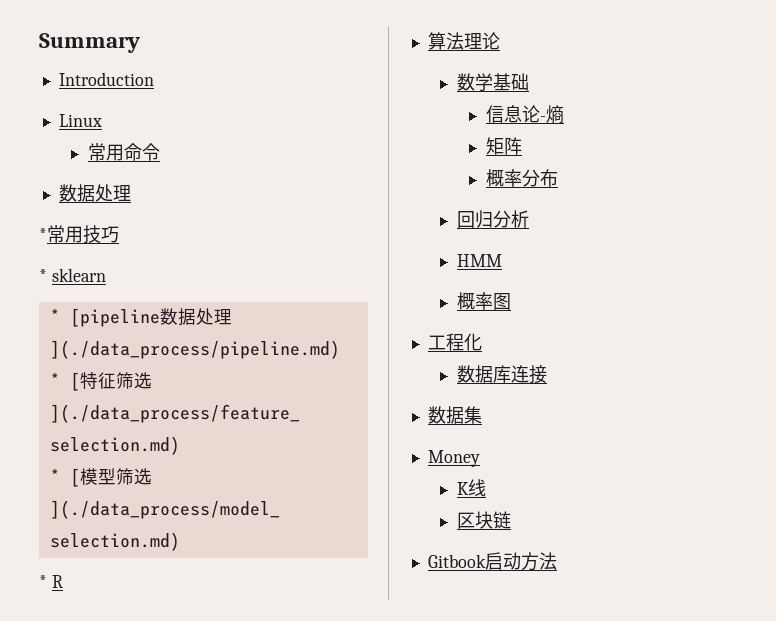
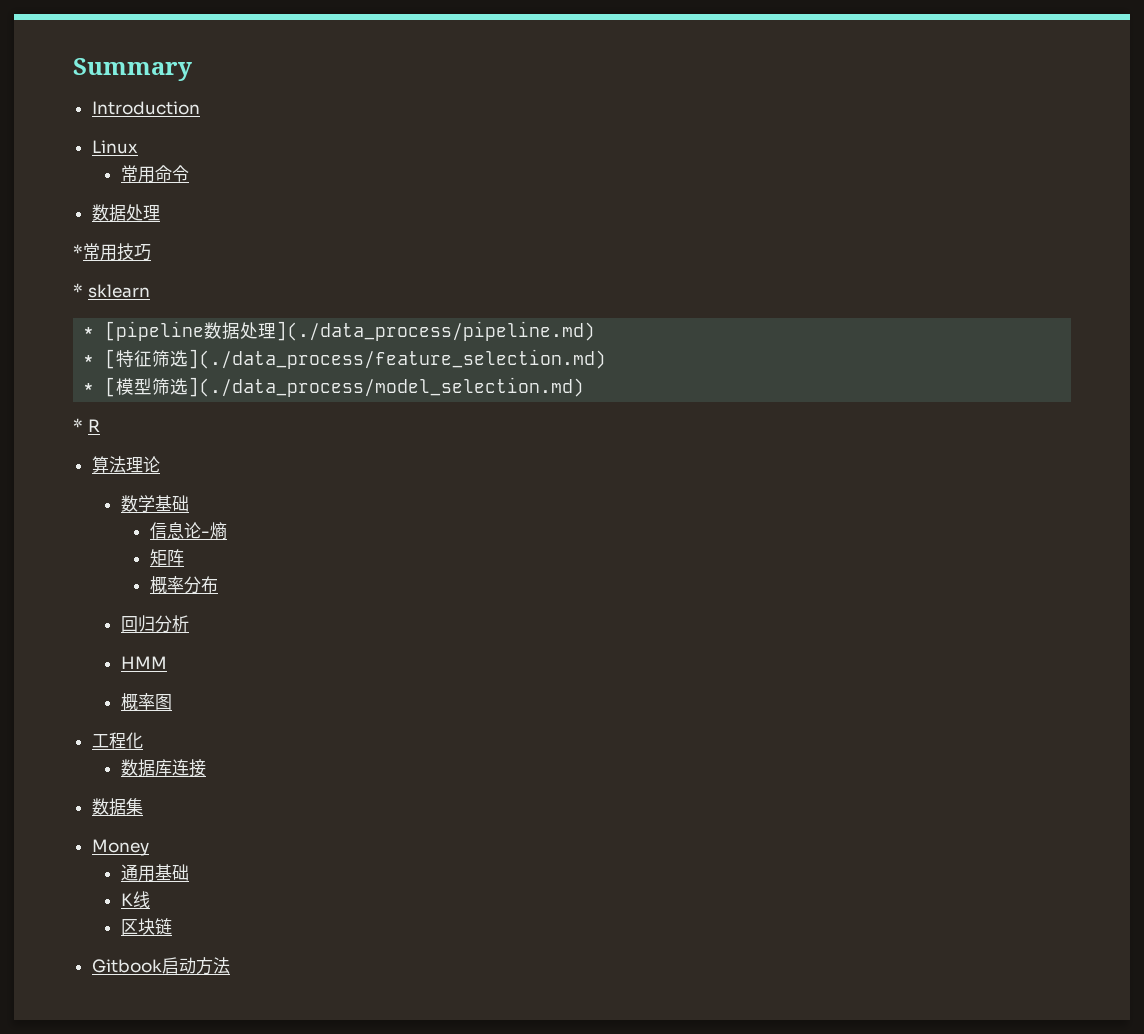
+ 通用基础

